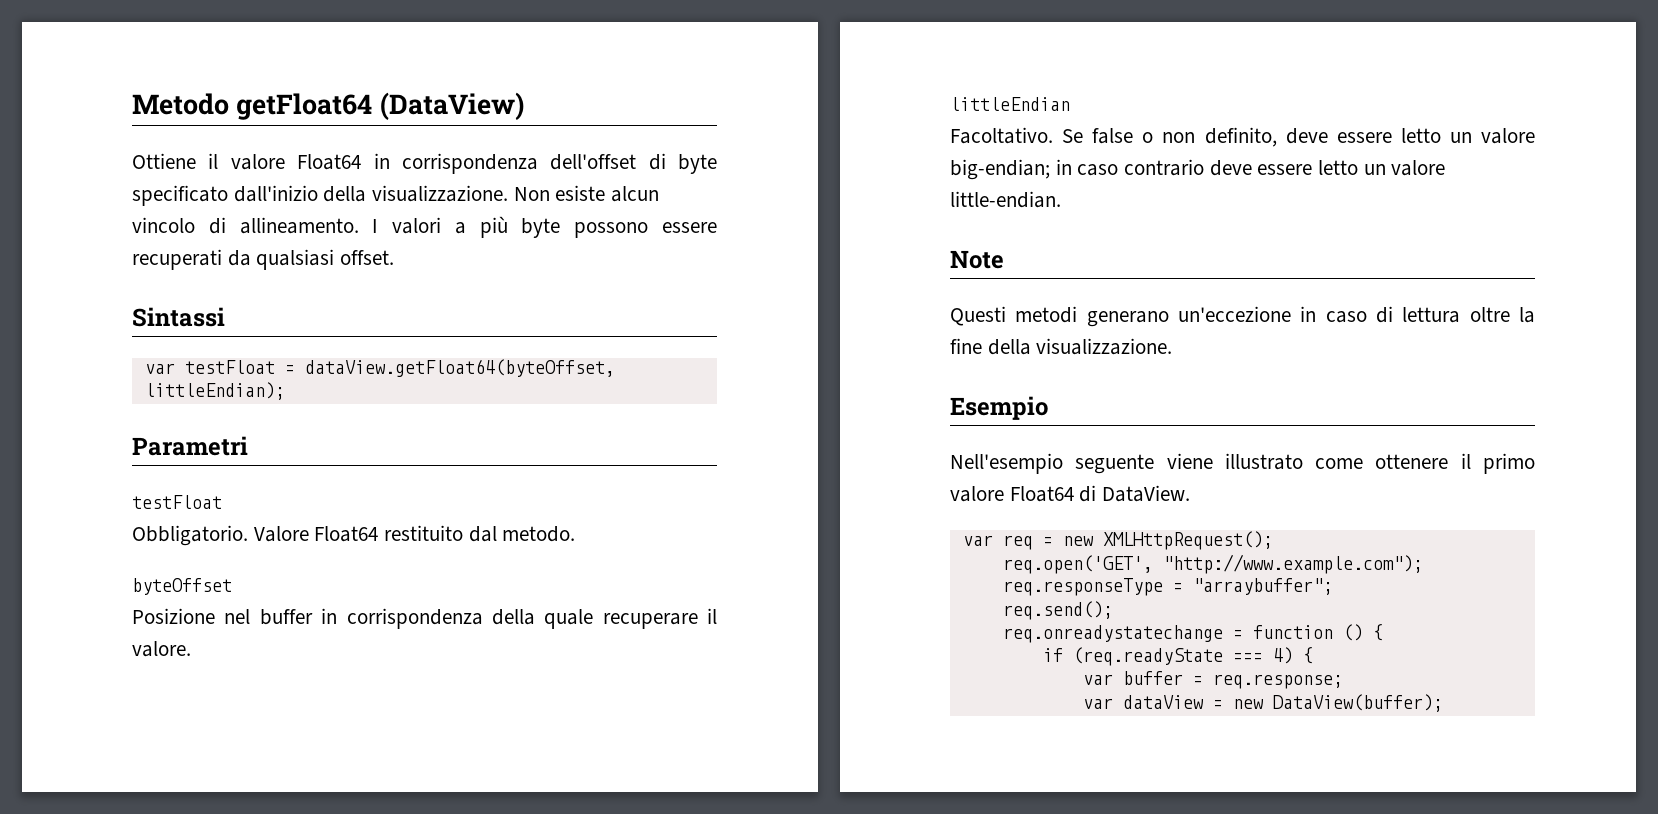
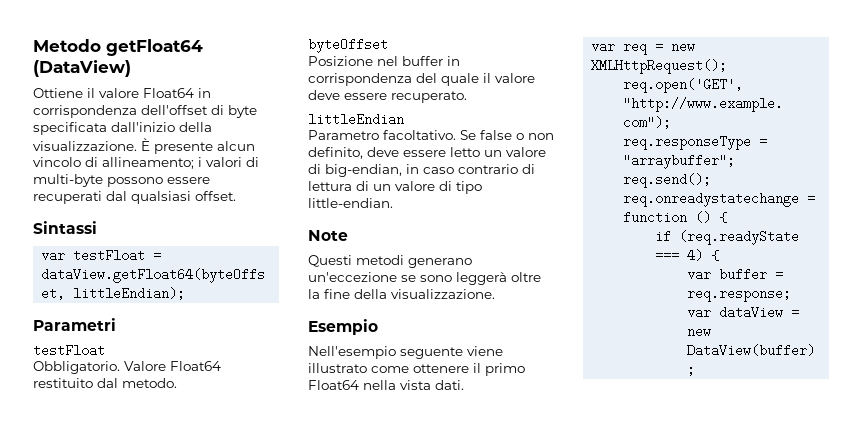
- Ottiene il valore Float64 in corrispondenza dell'offset di byte specificato dall'inizio della visualizzazione.
+ Ottiene il valore Float64 in corrispondenza dell'offset di byte specificata dall'inizio della visualizzazione.
- Non esiste alcun vincolo di allineamento. I valori a più byte possono essere recuperati da qualsiasi offset.
+ È presente alcun vincolo di allineamento; i valori di multi-byte possono essere recuperati dal qualsiasi offset.
- Posizione nel buffer in corrispondenza della quale recuperare il valore.
+ Posizione nel buffer in corrispondenza del quale il valore deve essere recuperato.
- Facoltativo.
+ Parametro facoltativo.
- Se false o non definito, deve essere letto un valore big-endian; in caso contrario deve essere letto un valore little-endian.
+ Se false o non definito, deve essere letto un valore di big-endian, in caso contrario di lettura di un valore di tipo little-endian.
- Questi metodi generano un'eccezione in caso di lettura oltre la fine della visualizzazione.
+ Questi metodi generano un'eccezione se sono leggerà oltre la fine della visualizzazione.
- Nell'esempio seguente viene illustrato come ottenere il primo valore Float64 di DataView.
+ Nell'esempio seguente viene illustrato come ottenere il primo Float64 nella vista dati.

